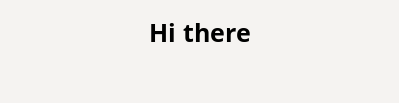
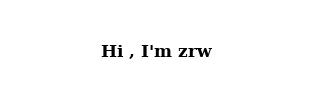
- Hi there
+ Hi , I'm zrw

